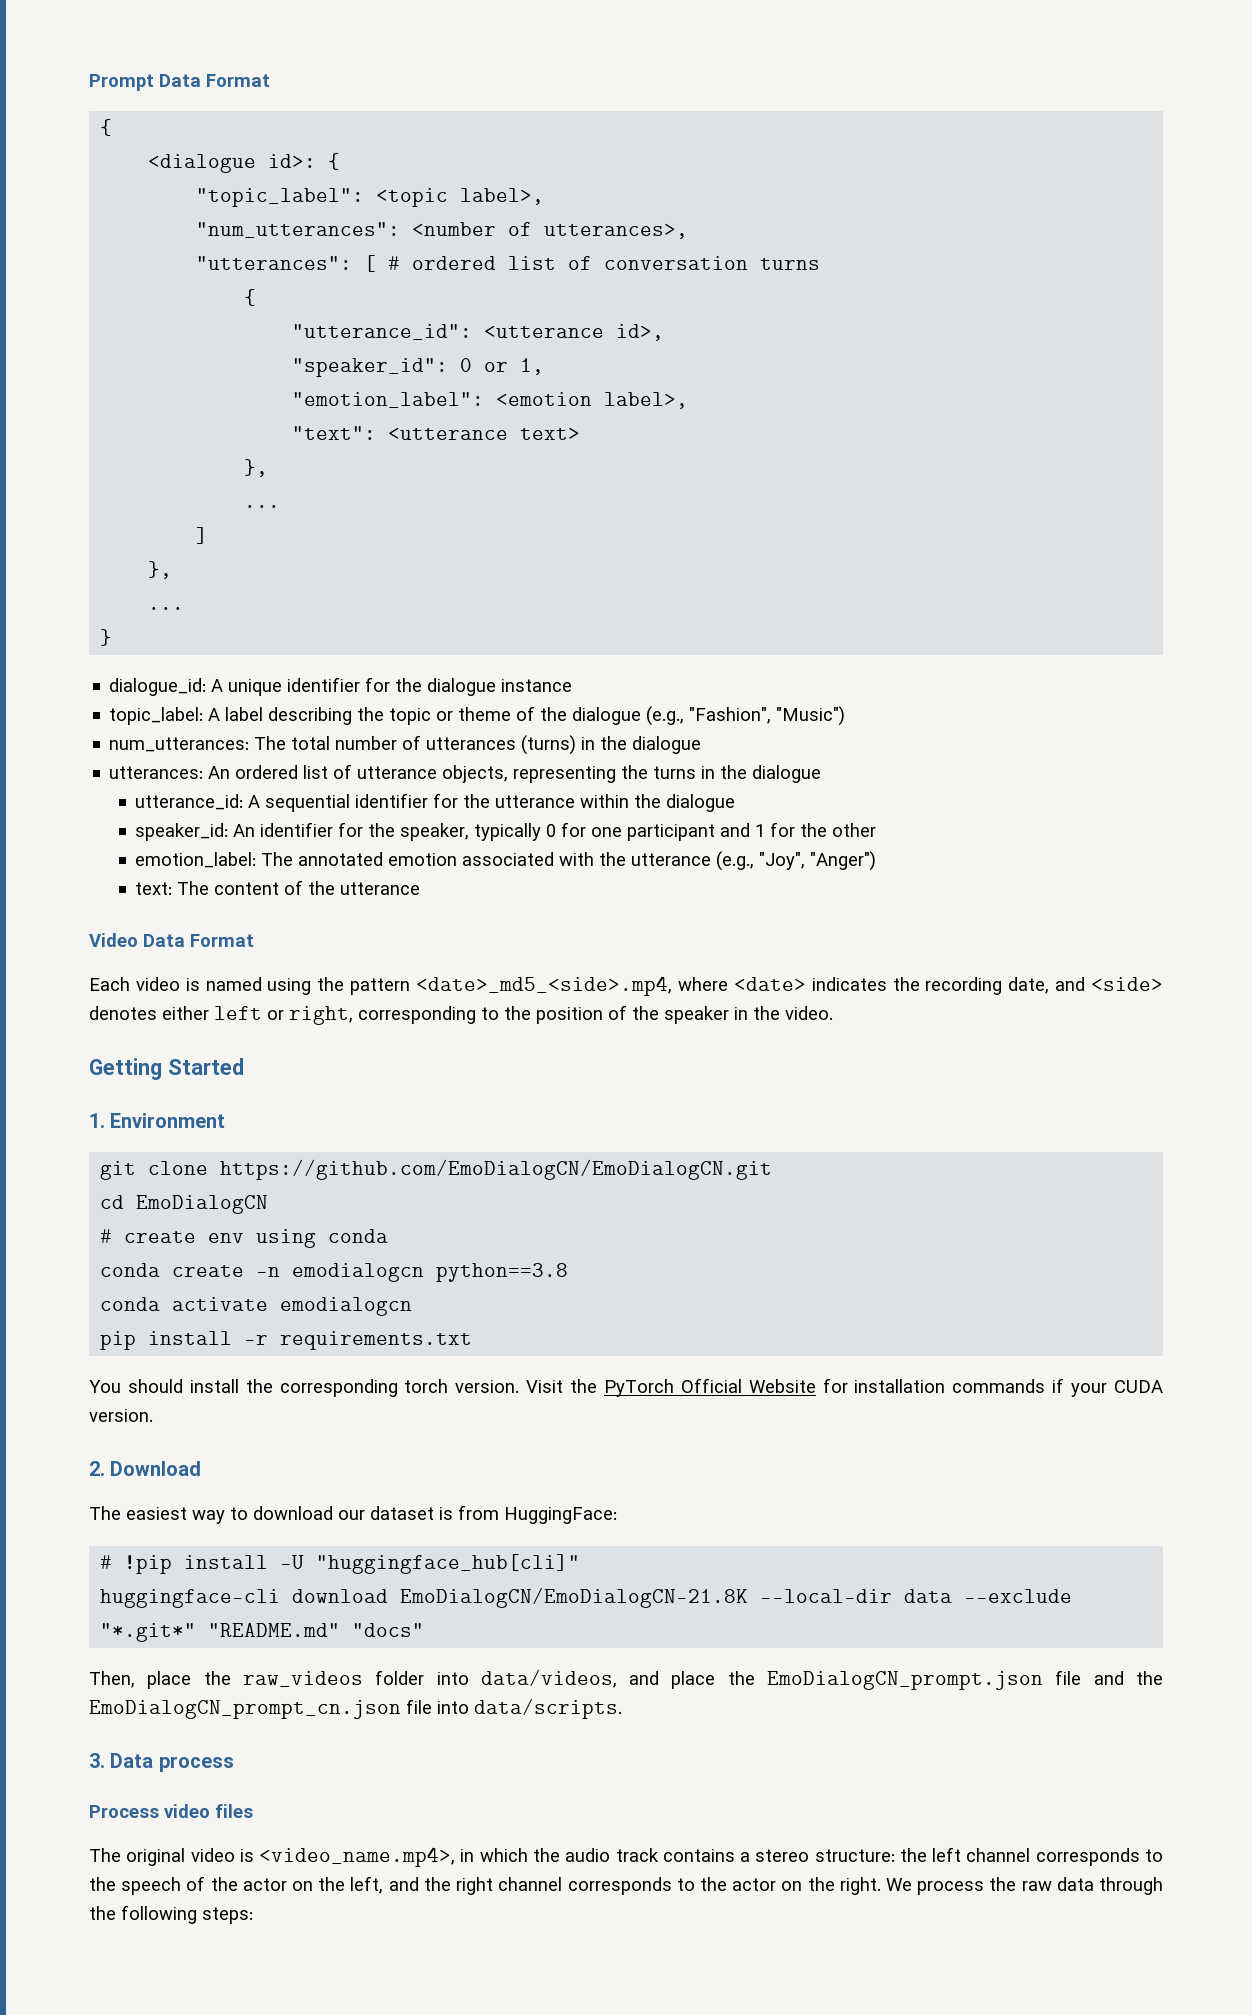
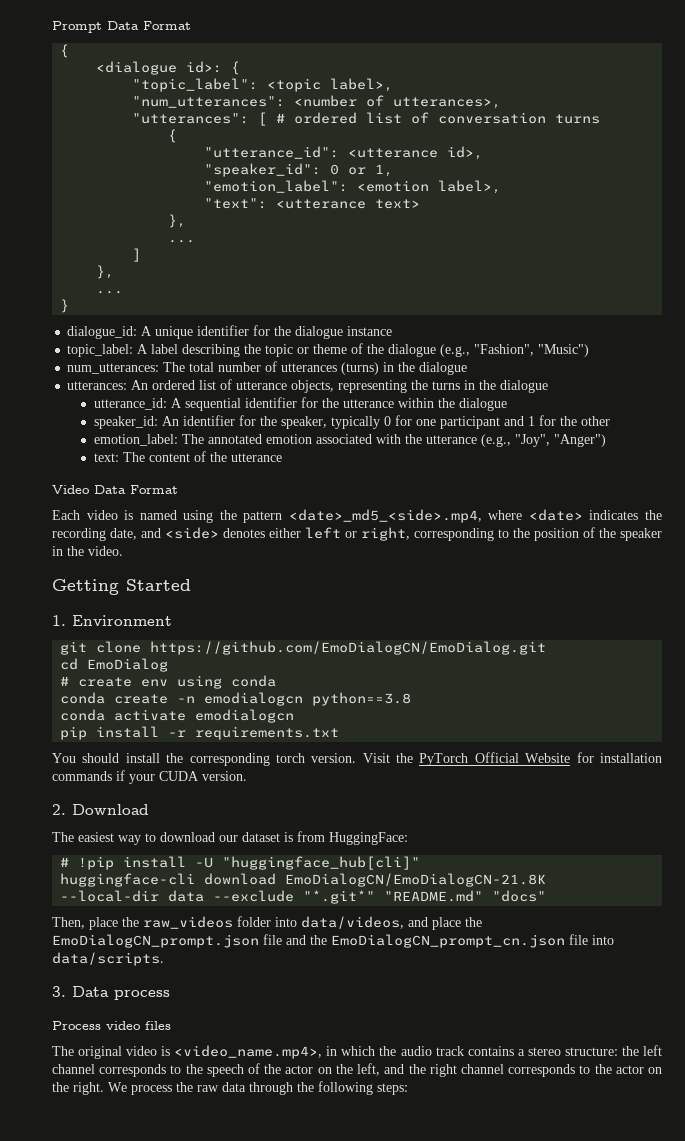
- git clone https://github.com/EmoDialogCN/EmoDialogCN.git
+ git clone https://github.com/EmoDialogCN/EmoDialog.git
- cd EmoDialogCN
+ cd EmoDialog

